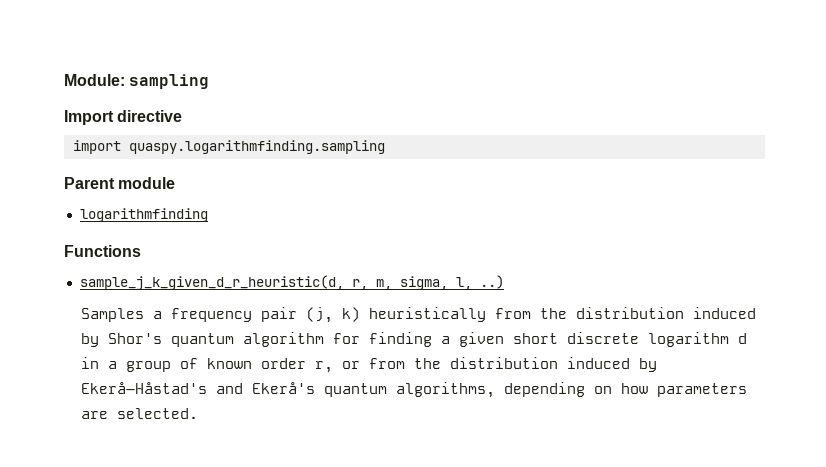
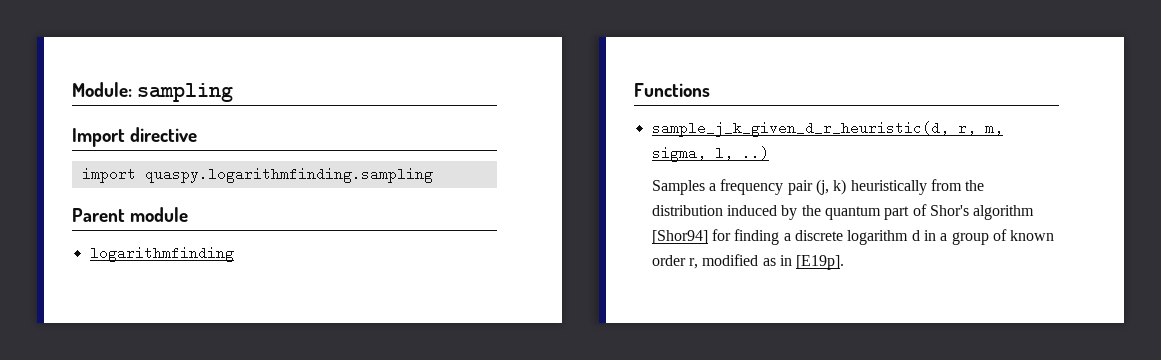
- Samples a frequency pair (j, k) heuristically from the distribution induced by Shor's quantum algorithm for finding a given short discrete logarithm d in a group of known order r, or from the distribution induced by Ekerå–Håstad's and Ekerå's quantum algorithms, depending on how parameters are selected.
+ Samples a frequency pair (j, k) heuristically from the distribution induced by the quantum part of Shor's algorithm [Shor94] for finding a discrete logarithm d in a group of known order r, modified as in [E19p].

